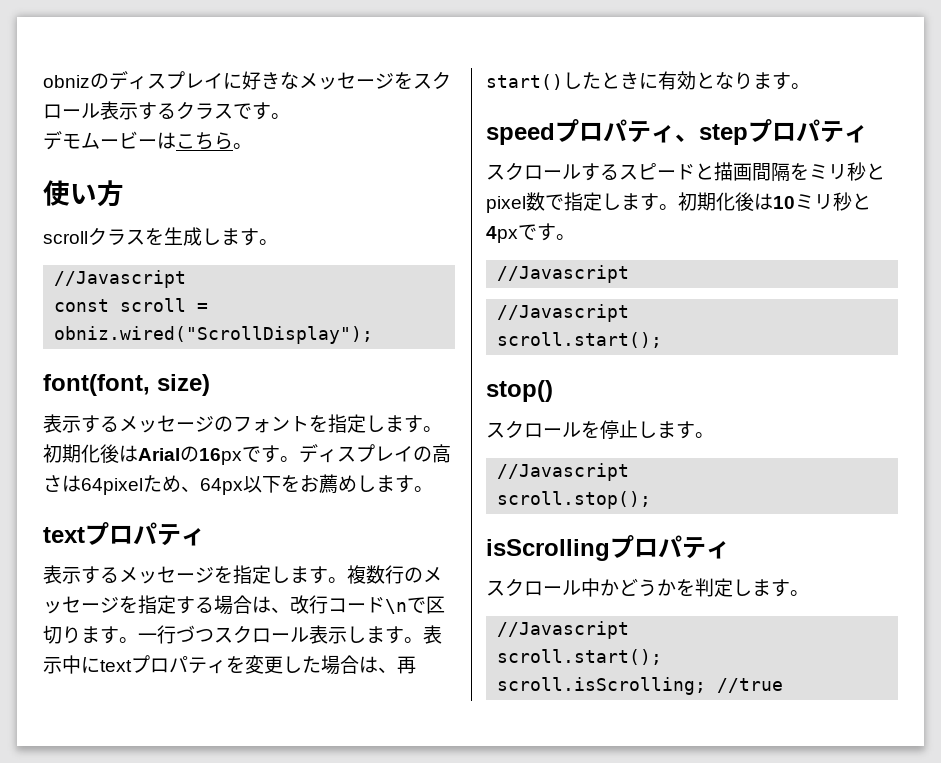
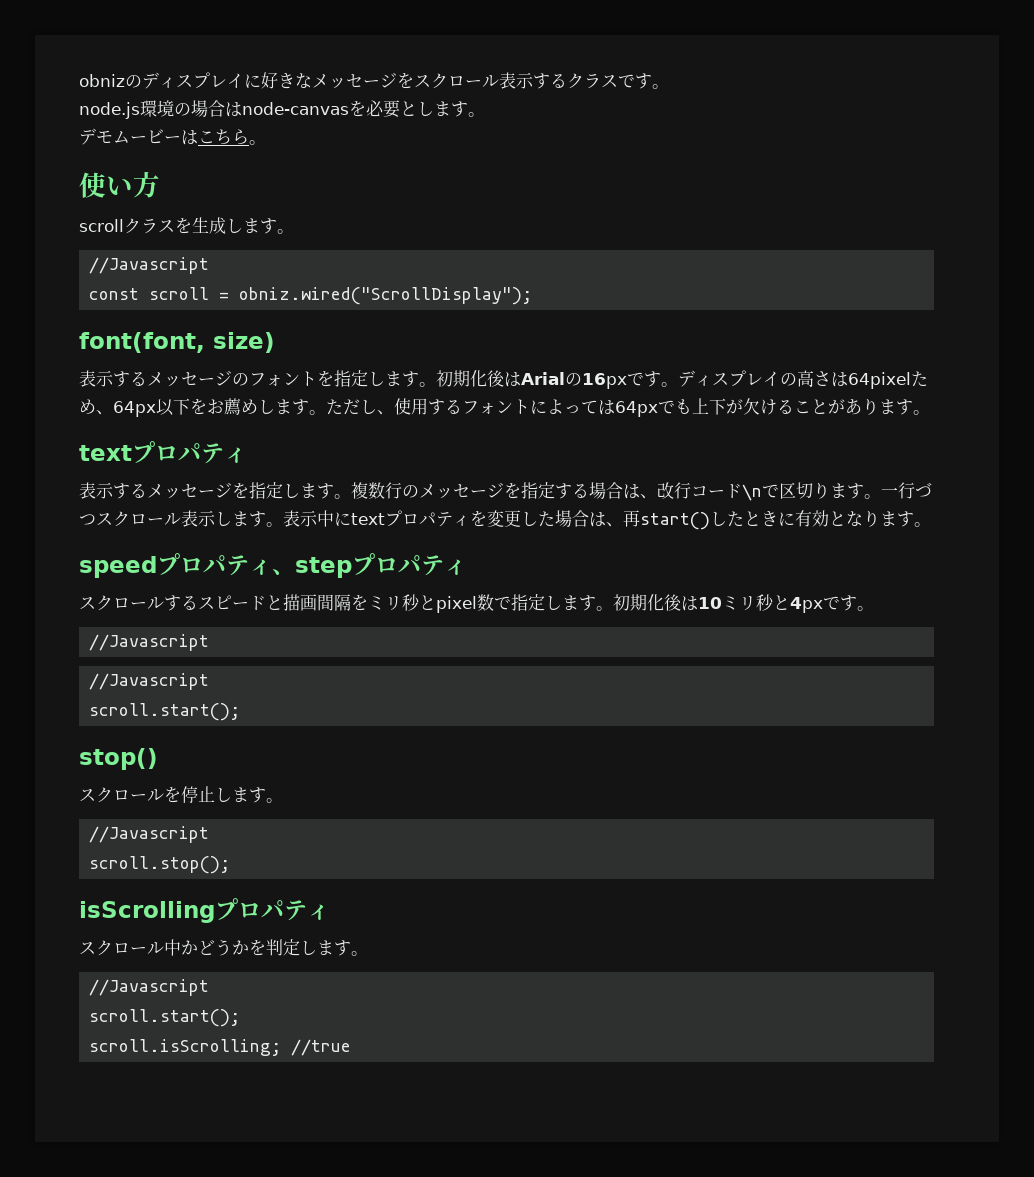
+ node.js環境の場合はnode-canvasを必要とします。
+ ただし、使用するフォントによっては64pxでも上下が欠けることがあります。

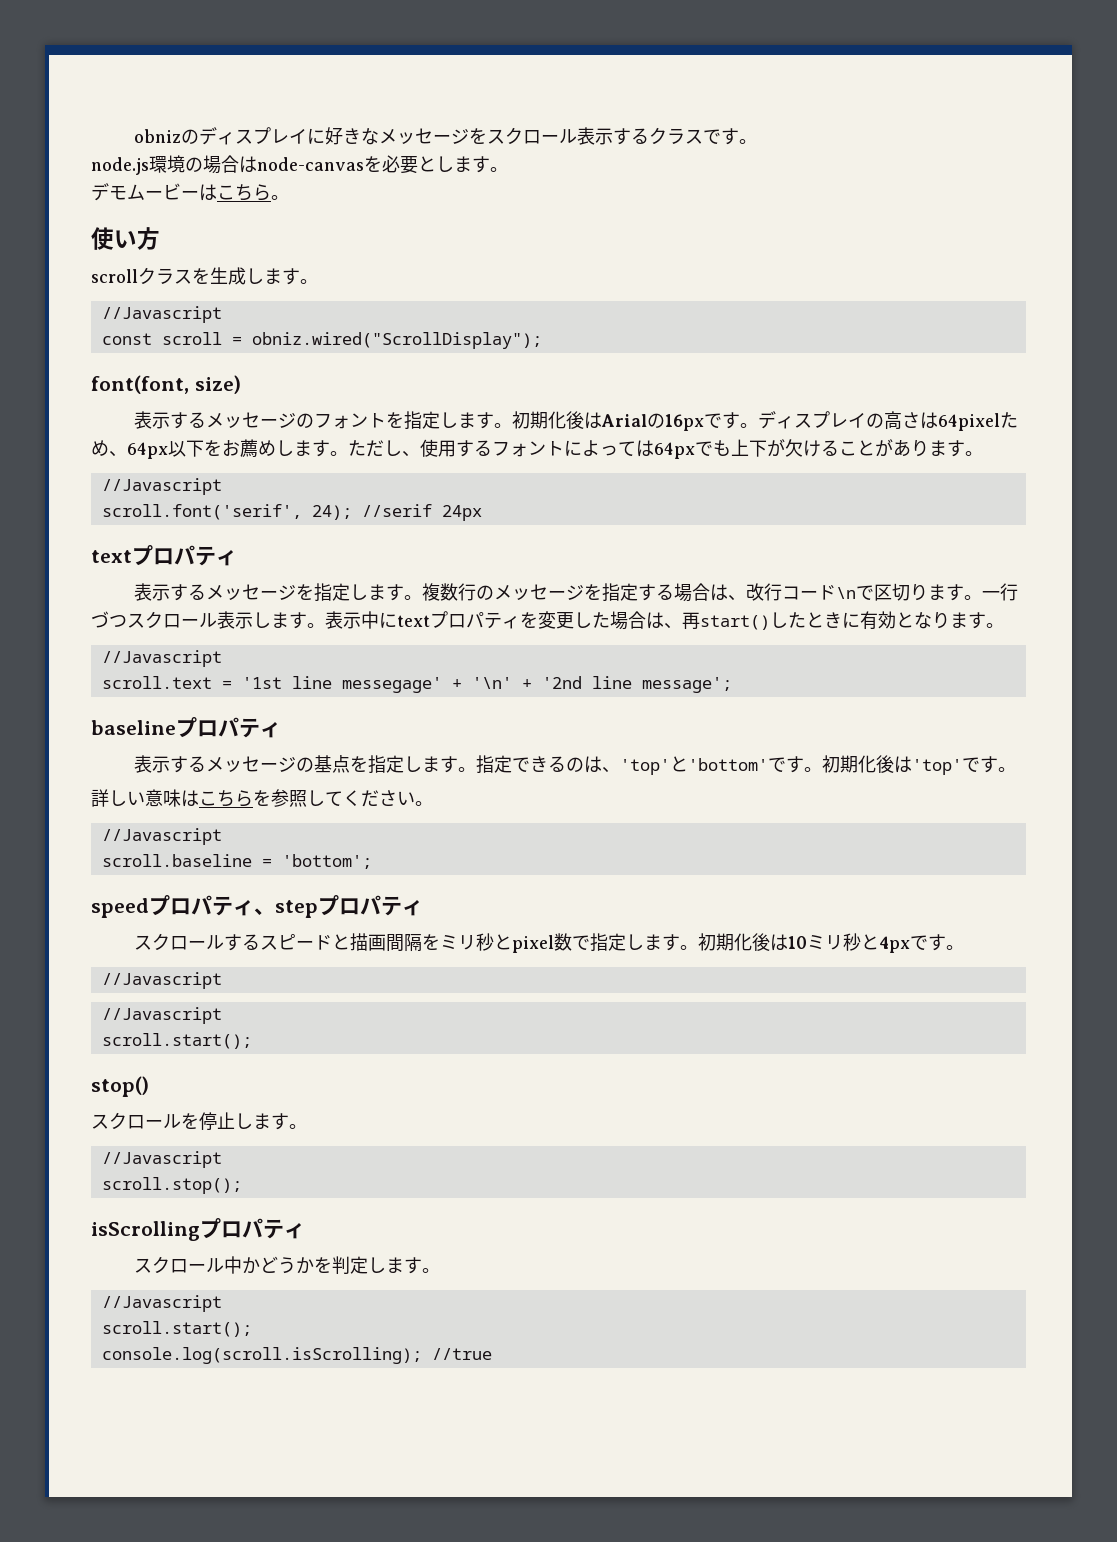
  ただし、使用するフォントによっては64pxでも上下が欠けることがあります。
+ //Javascript
+ scroll.font('serif', 24); //serif 24px
  表示中にtextプロパティを変更した場合は、再start()したときに有効となります。
+ //Javascript
+ scroll.text = '1st line messegage' + '\n' + '2nd line message';
+ baselineプロパティ
+ 表示するメッセージの基点を指定します。指定できるのは、'top'と'bottom'です。初期化後は'top'です。
+ 詳しい意味はこちらを参照してください。
+ //Javascript
+ scroll.baseline = 'bottom';
- scroll.isScrolling; //true
+ console.log(scroll.isScrolling); //true

